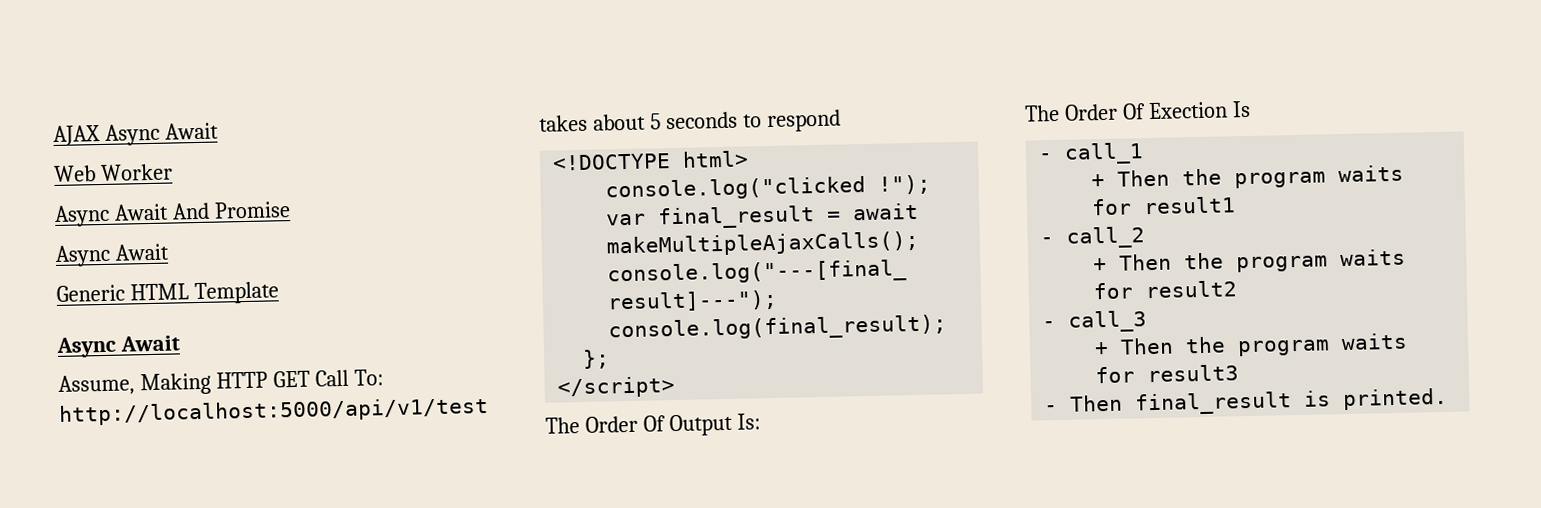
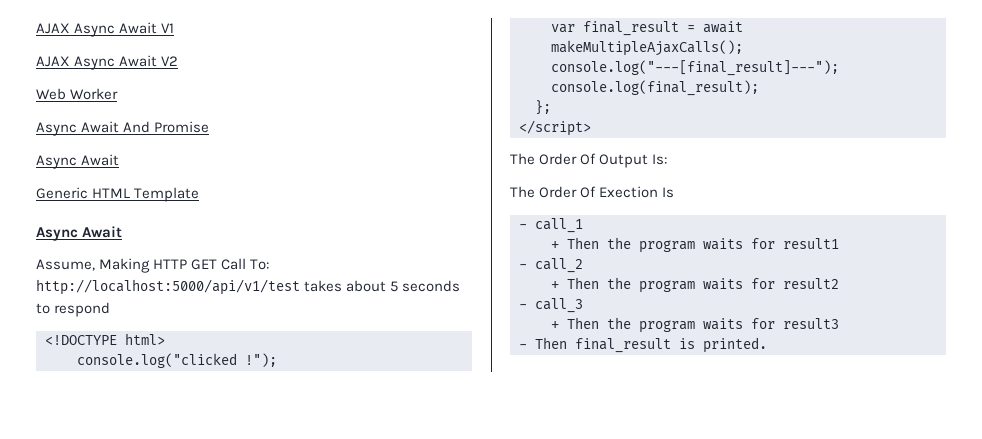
- AJAX Async Await
+ AJAX Async Await V1
+ AJAX Async Await V2

